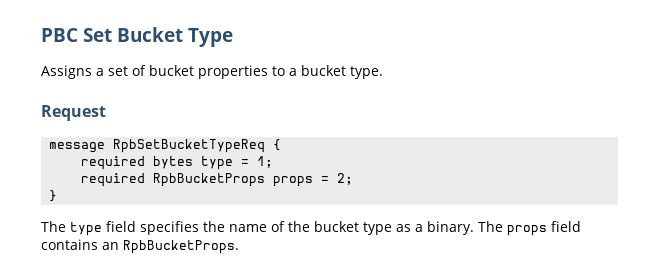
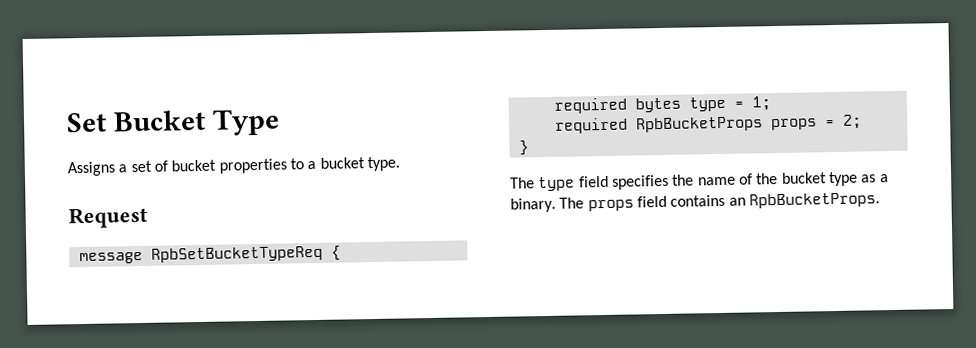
- PBC Set Bucket Type
+ Set Bucket Type

